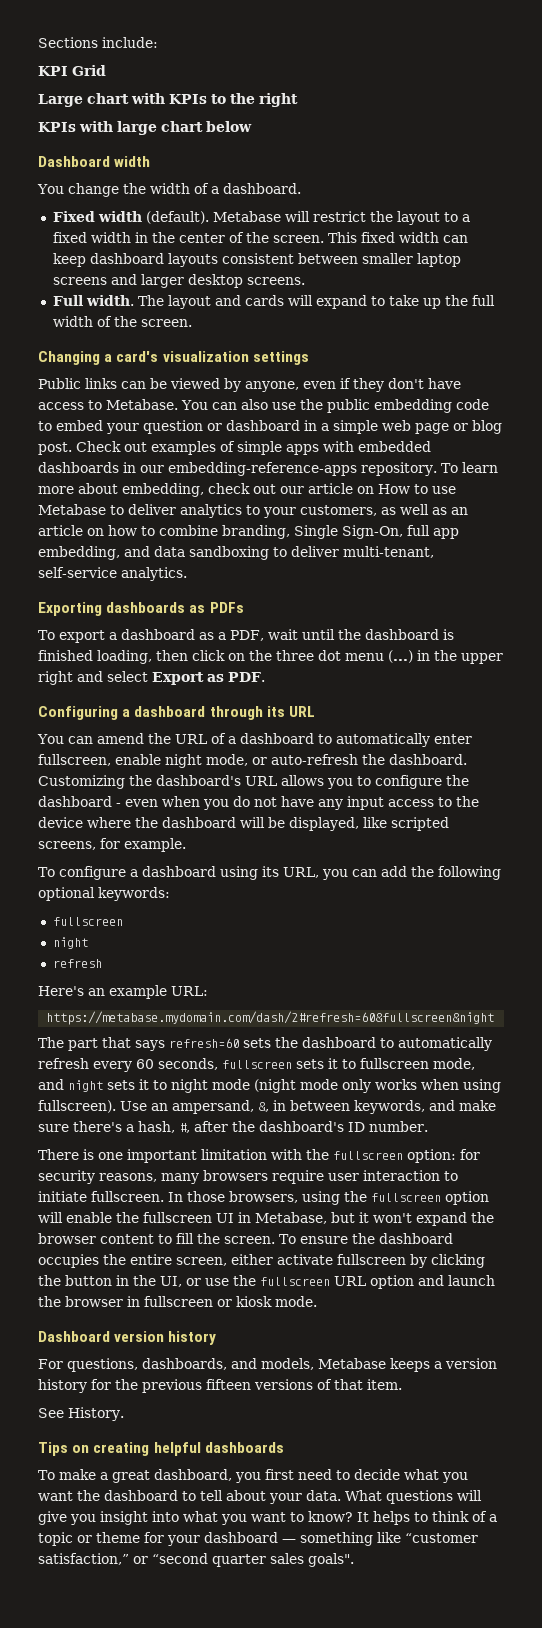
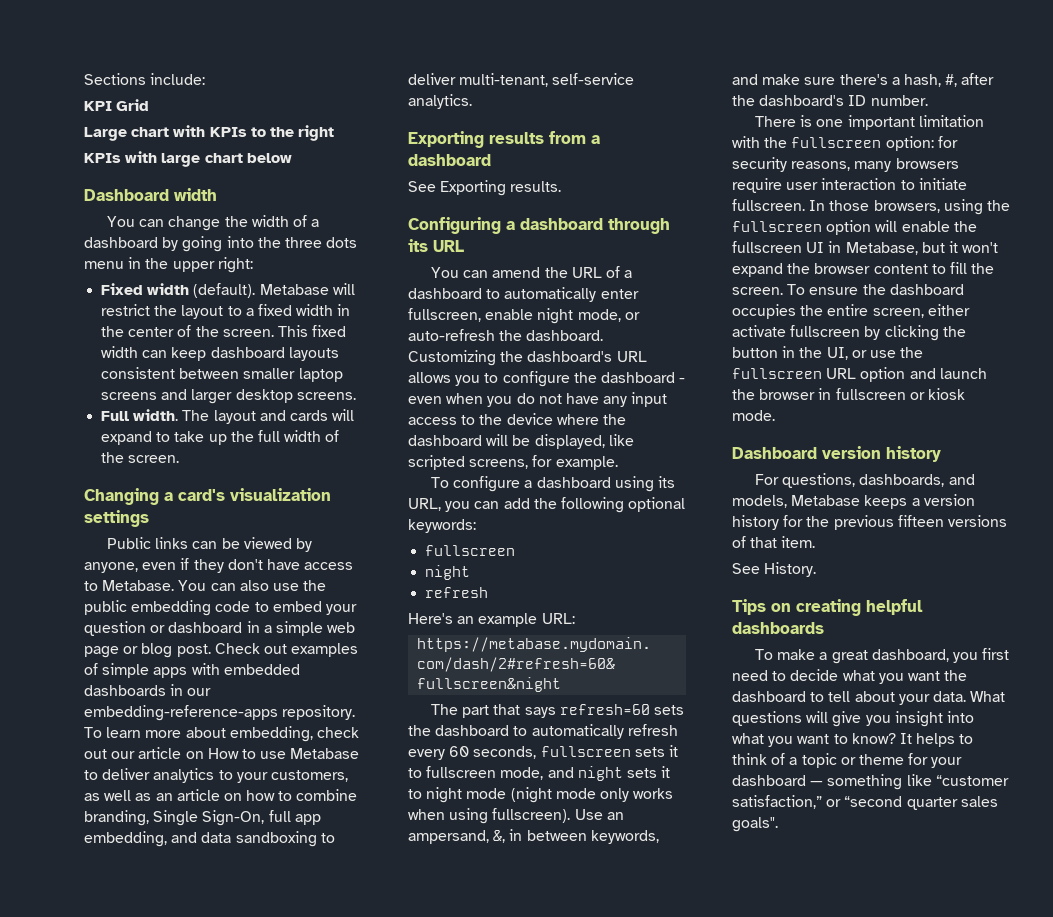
- You change the width of a dashboard.
+ You can change the width of a dashboard by going into the three dots menu in the upper right:
- Exporting dashboards as PDFs
- To export a dashboard as a PDF, wait until the dashboard is finished loading, then click on the three dot menu (...) in the upper right and select Export as PDF.
+ Exporting results from a dashboard
+ See Exporting results.

